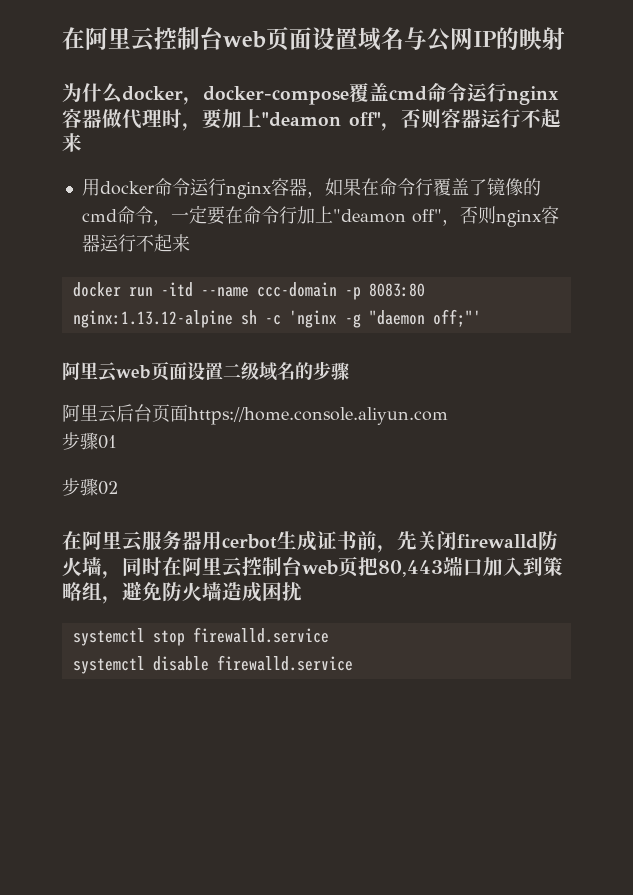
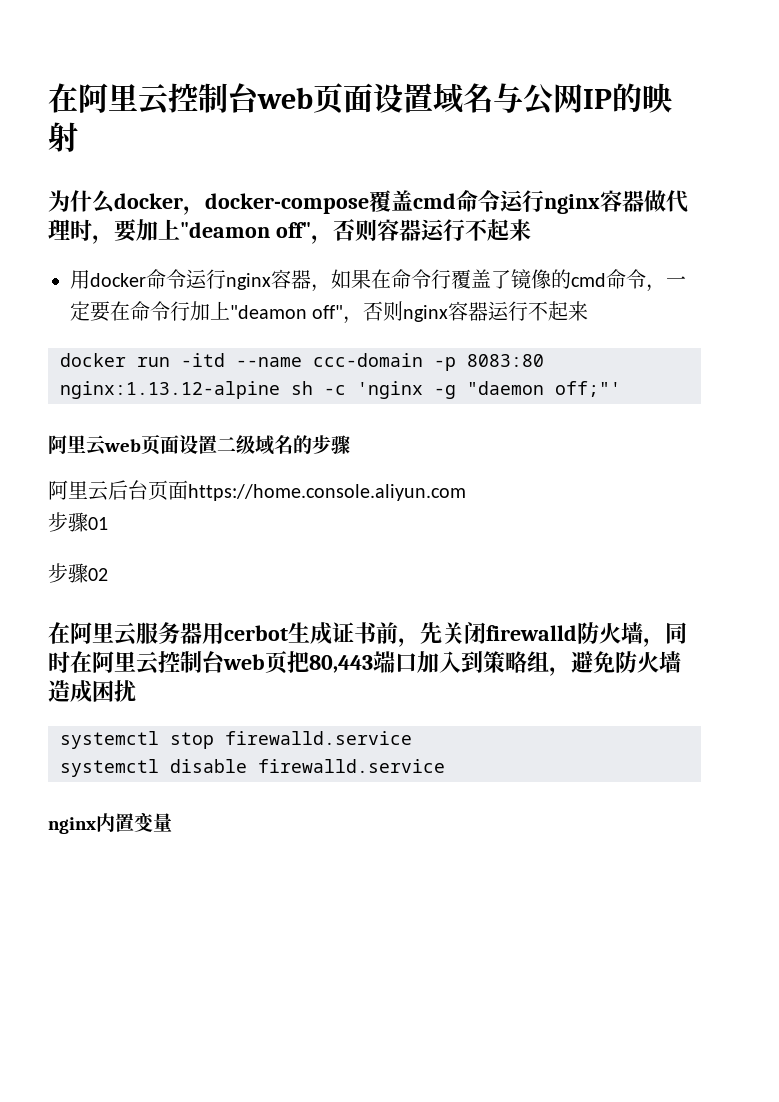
+ nginx内置变量

